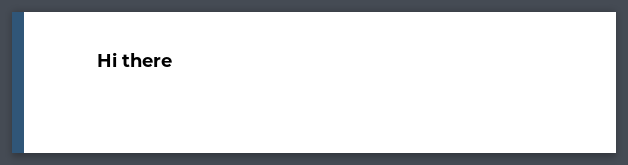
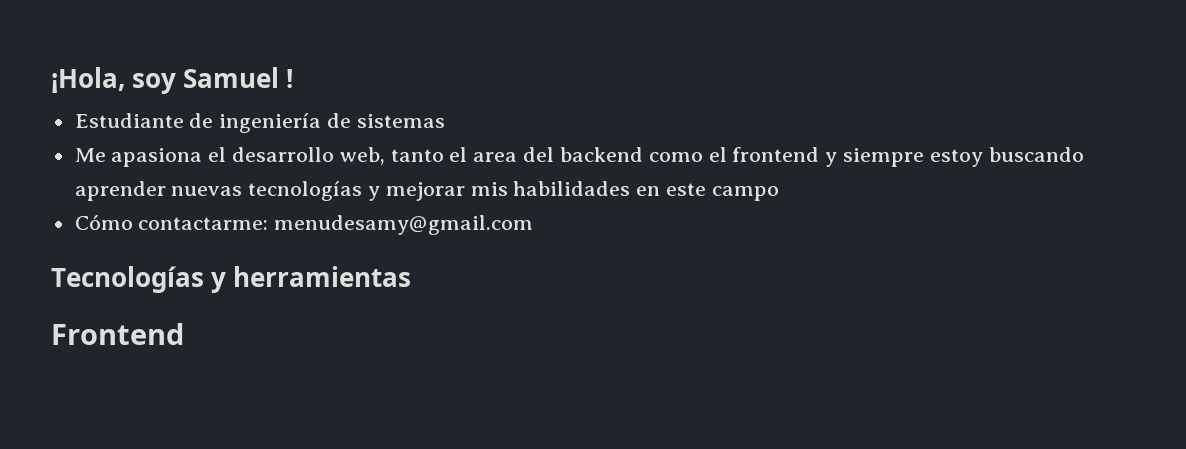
- Hi there
+ ¡Hola, soy Samuel !
+ Estudiante de ingeniería de sistemas
+ Me apasiona el desarrollo web, tanto el area del backend como el frontend y siempre estoy buscando aprender nuevas tecnologías y mejorar mis habilidades en este campo
+ Cómo contactarme: menudesamy@gmail.com
+ Tecnologías y herramientas
+ Frontend

